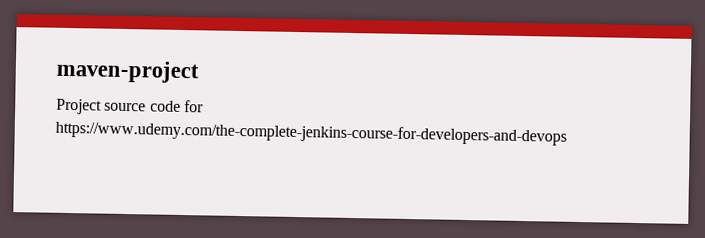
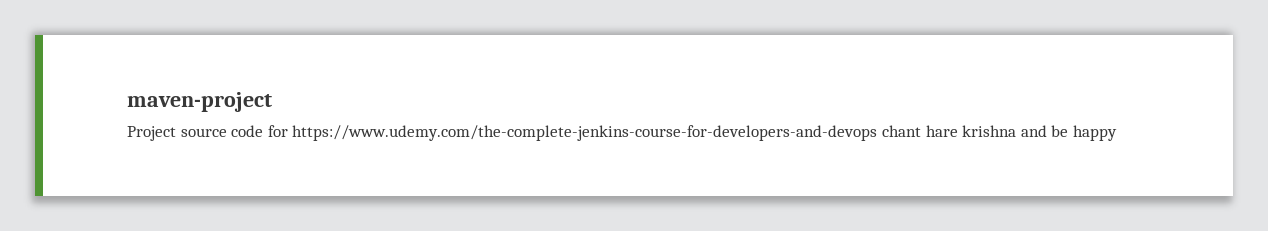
- Project source code for https://www.udemy.com/the-complete-jenkins-course-for-developers-and-devops
+ Project source code for https://www.udemy.com/the-complete-jenkins-course-for-developers-and-devops chant hare krishna and be happy

